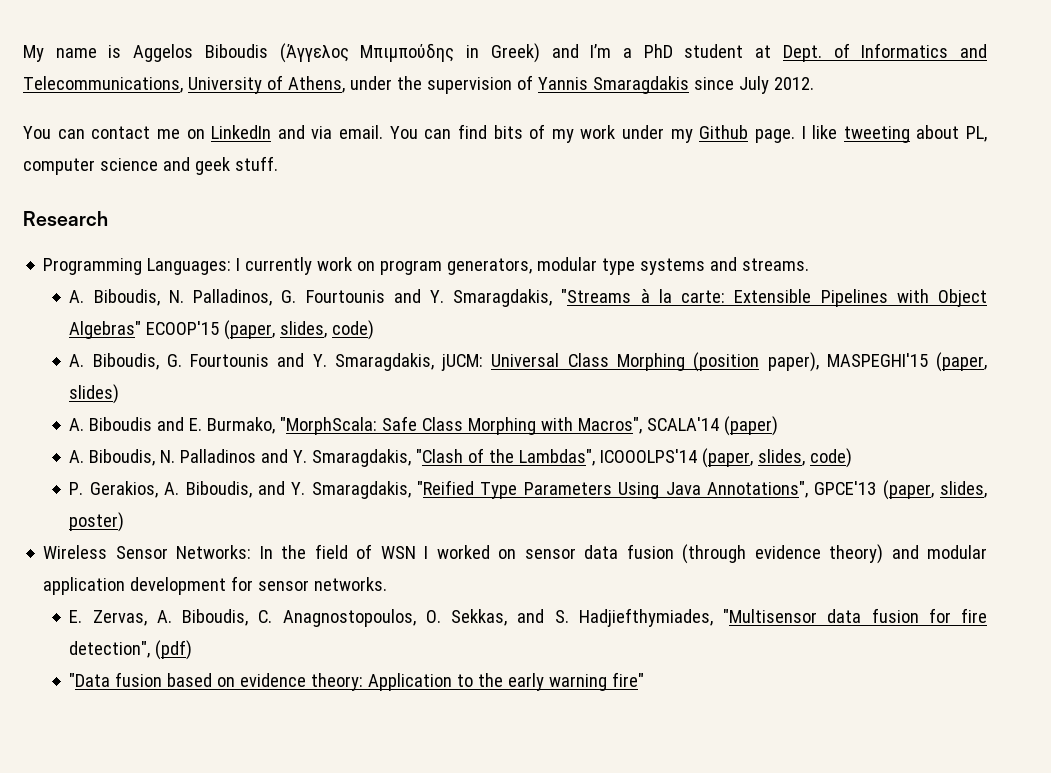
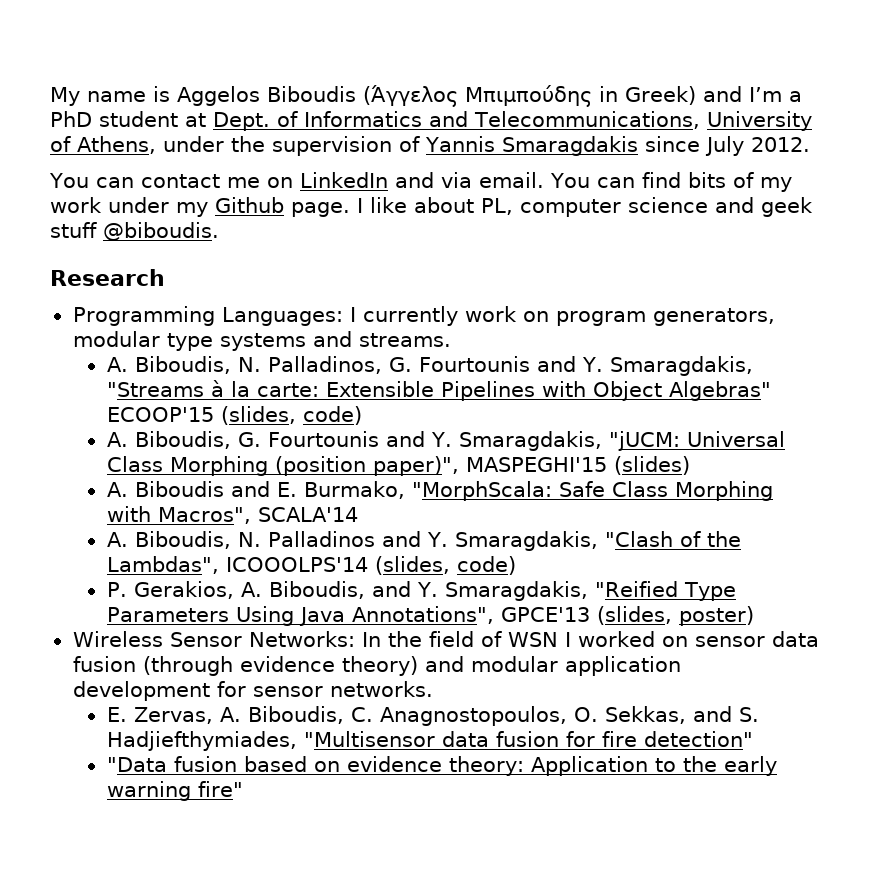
- I like tweeting about PL, computer science and geek stuff.
+ I like about PL, computer science and geek stuff @biboudis.
- A. Biboudis, N. Palladinos, G. Fourtounis and Y. Smaragdakis, "Streams à la carte: Extensible Pipelines with Object Algebras" ECOOP'15 (paper, slides, code)
+ A. Biboudis, N. Palladinos, G. Fourtounis and Y. Smaragdakis, "Streams à la carte: Extensible Pipelines with Object Algebras" ECOOP'15 (slides, code)
- A. Biboudis, G. Fourtounis and Y. Smaragdakis, jUCM: Universal Class Morphing (position paper), MASPEGHI'15 (paper, slides)
+ A. Biboudis, G. Fourtounis and Y. Smaragdakis, "jUCM: Universal Class Morphing (position paper)", MASPEGHI'15 (slides)
- A. Biboudis and E. Burmako, "MorphScala: Safe Class Morphing with Macros", SCALA'14 (paper)
+ A. Biboudis and E. Burmako, "MorphScala: Safe Class Morphing with Macros", SCALA'14
- A. Biboudis, N. Palladinos and Y. Smaragdakis, "Clash of the Lambdas", ICOOOLPS'14 (paper, slides, code)
+ A. Biboudis, N. Palladinos and Y. Smaragdakis, "Clash of the Lambdas", ICOOOLPS'14 (slides, code)
- P. Gerakios, A. Biboudis, and Y. Smaragdakis, "Reified Type Parameters Using Java Annotations", GPCE'13 (paper, slides, poster)
+ P. Gerakios, A. Biboudis, and Y. Smaragdakis, "Reified Type Parameters Using Java Annotations", GPCE'13 (slides, poster)
- E. Zervas, A. Biboudis, C. Anagnostopoulos, O. Sekkas, and S. Hadjiefthymiades, "Multisensor data fusion for fire detection", (pdf)
+ E. Zervas, A. Biboudis, C. Anagnostopoulos, O. Sekkas, and S. Hadjiefthymiades, "Multisensor data fusion for fire detection"

